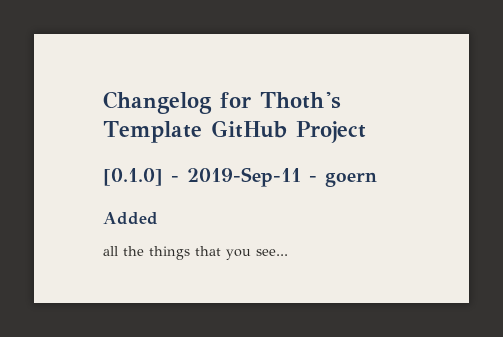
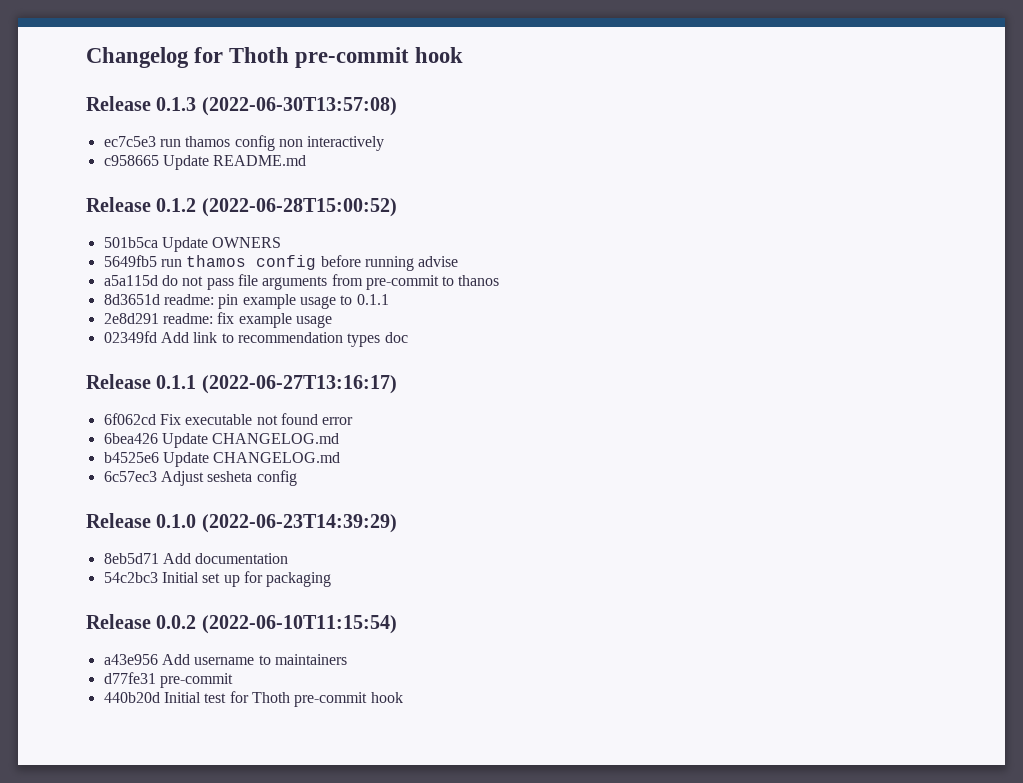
- Changelog for Thoth's Template GitHub Project
- [0.1.0] - 2019-Sep-11 - goern
- Added
- all the things that you see...
+ Changelog for Thoth pre-commit hook
+ Release 0.1.3 (2022-06-30T13:57:08)
+ ec7c5e3 run thamos config non interactively
+ c958665 Update README.md
+ Release 0.1.2 (2022-06-28T15:00:52)
+ 501b5ca Update OWNERS
+ 5649fb5 run thamos config before running advise
+ a5a115d do not pass file arguments from pre-commit to thanos
+ 8d3651d readme: pin example usage to 0.1.1
+ 2e8d291 readme: fix example usage
+ 02349fd Add link to recommendation types doc
+ Release 0.1.1 (2022-06-27T13:16:17)
+ 6f062cd Fix executable not found error
+ 6bea426 Update CHANGELOG.md
+ b4525e6 Update CHANGELOG.md
+ 6c57ec3 Adjust sesheta config
+ Release 0.1.0 (2022-06-23T14:39:29)
+ 8eb5d71 Add documentation
+ 54c2bc3 Initial set up for packaging
+ Release 0.0.2 (2022-06-10T11:15:54)
+ a43e956 Add username to maintainers
+ d77fe31 pre-commit
+ 440b20d Initial test for Thoth pre-commit hook

